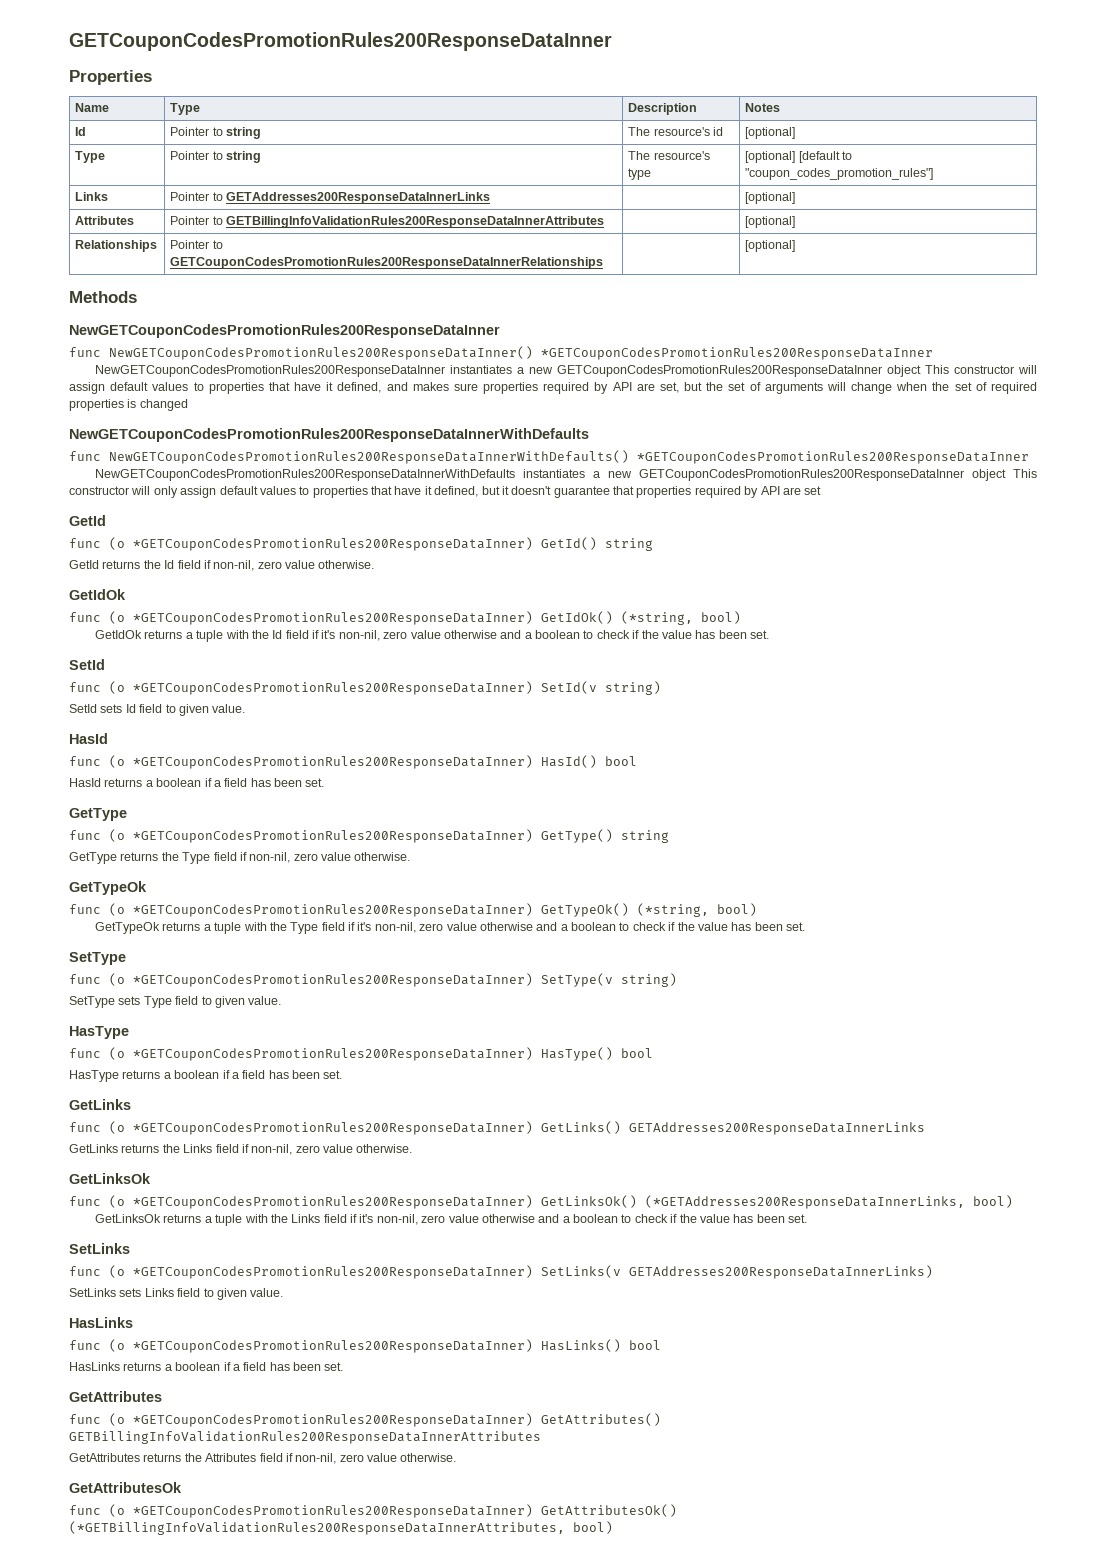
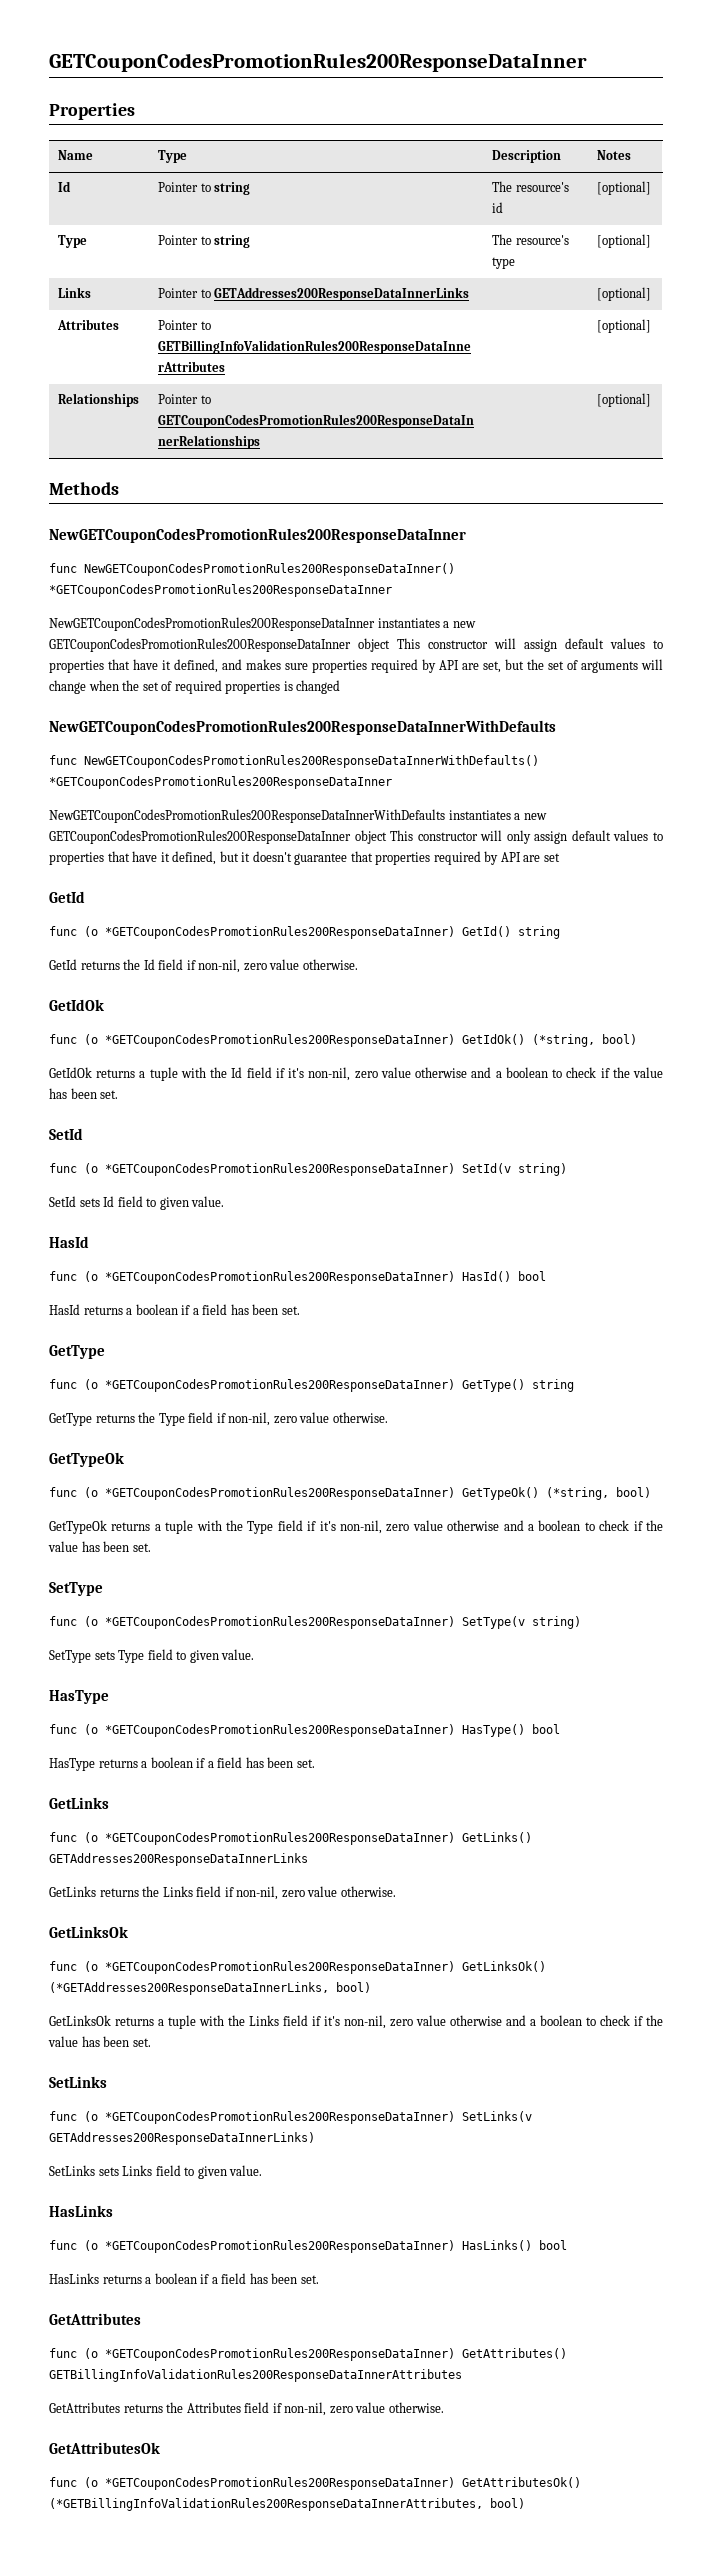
- Type | Pointer to string | The resource's type | [optional] [default to "coupon_codes_promotion_rules"]
+ Type | Pointer to string | The resource's type | [optional]

